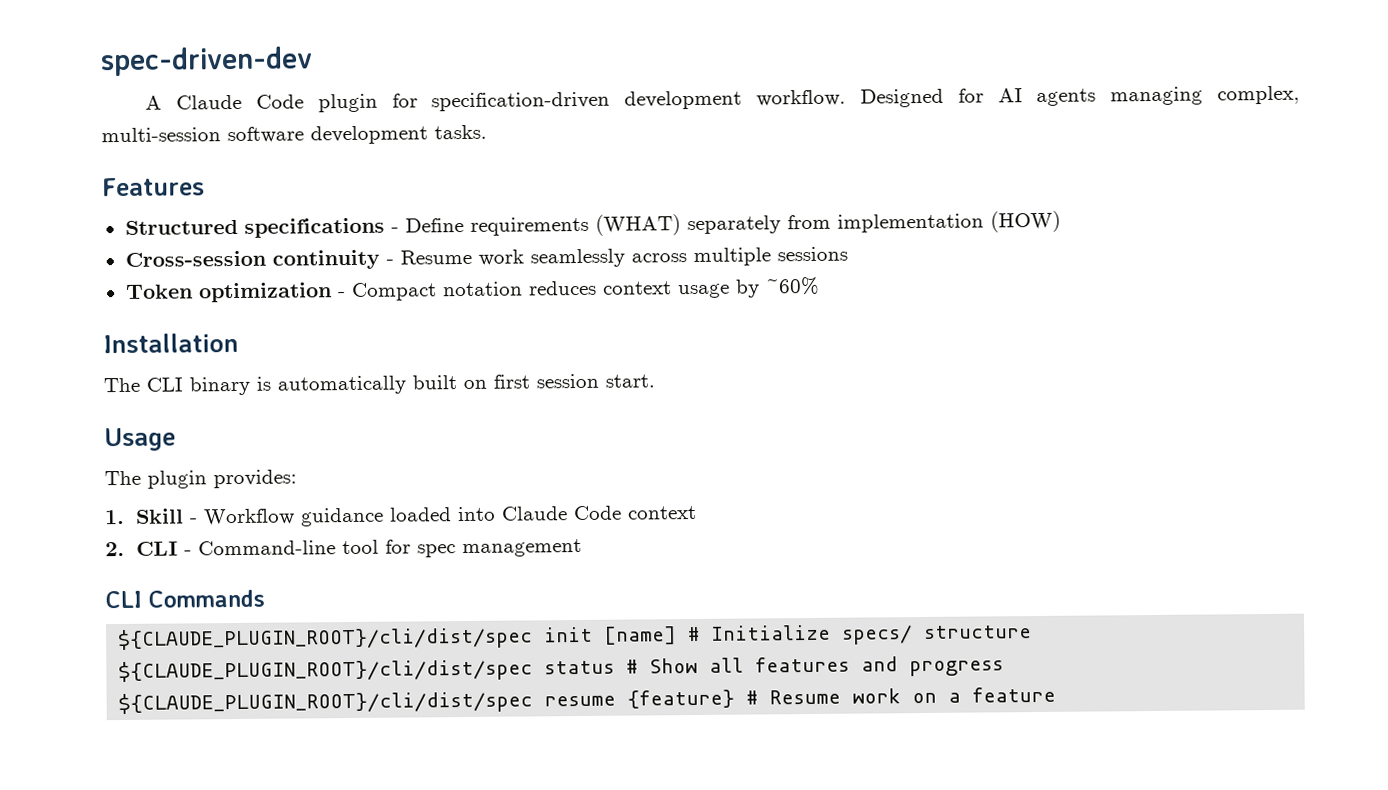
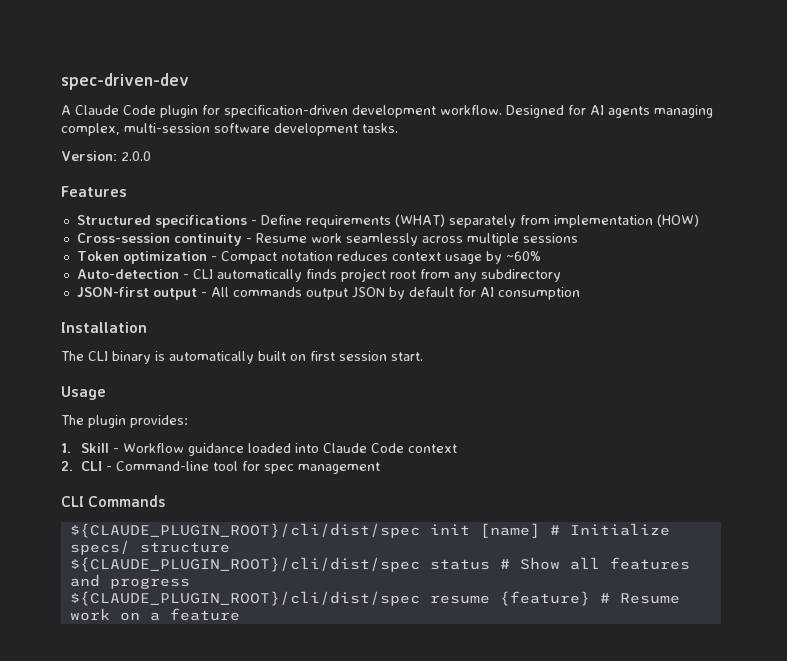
+ Version: 2.0.0
+ Auto-detection - CLI automatically finds project root from any subdirectory
+ JSON-first output - All commands output JSON by default for AI consumption

